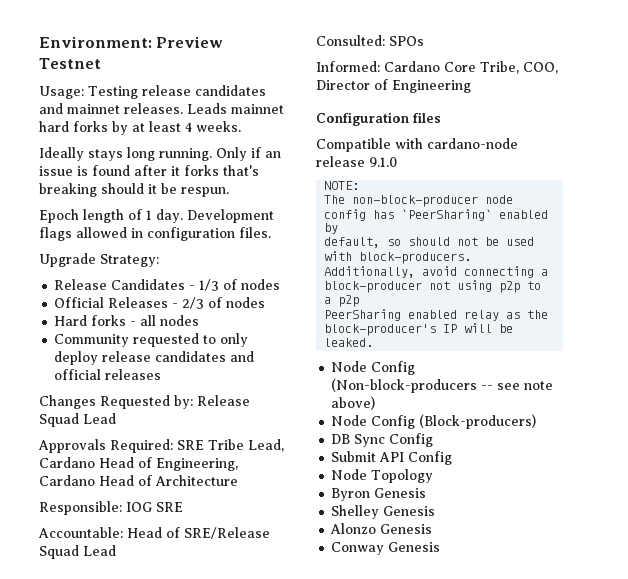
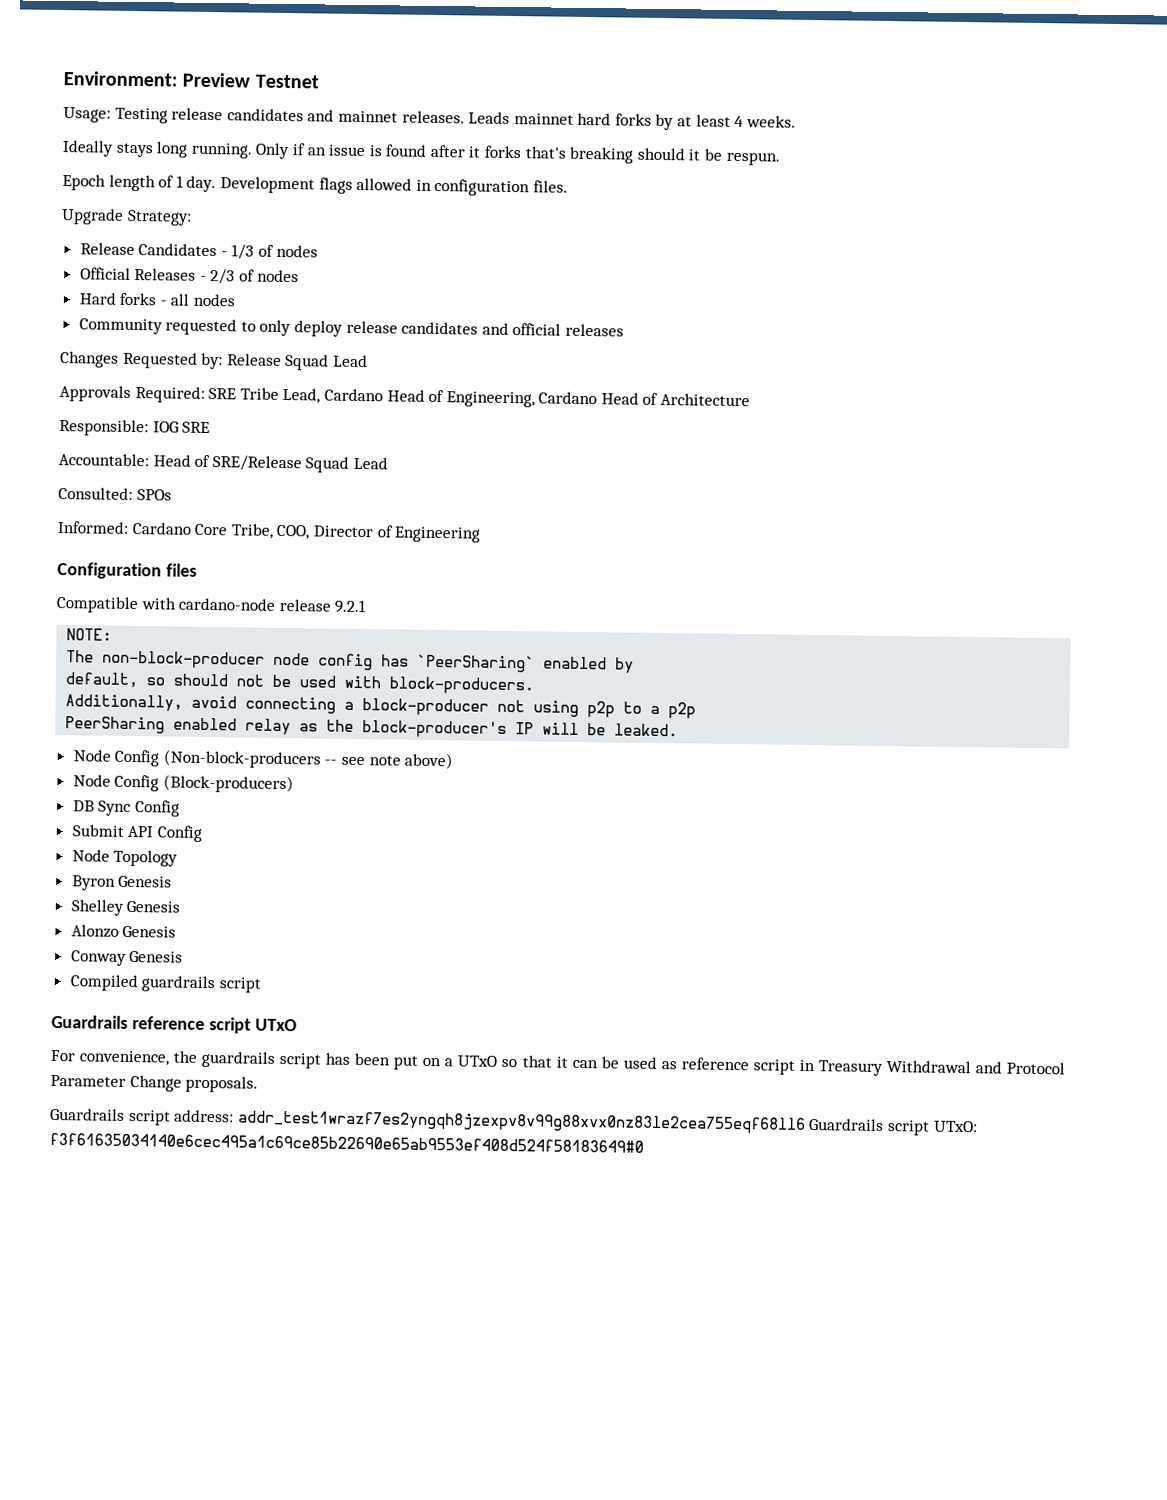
- Compatible with cardano-node release 9.1.0
+ Compatible with cardano-node release 9.2.1
+ Compiled guardrails script
+ Guardrails reference script UTxO
+ For convenience, the guardrails script has been put on a UTxO so that it can be used as reference script in Treasury Withdrawal and Protocol Parameter Change proposals.
+ Guardrails script address: addr_test1wrazf7es2yngqh8jzexpv8v99g88xvx0nz83le2cea755eqf68ll6 Guardrails script UTxO: f3f61635034140e6cec495a1c69ce85b22690e65ab9553ef408d524f58183649#0

